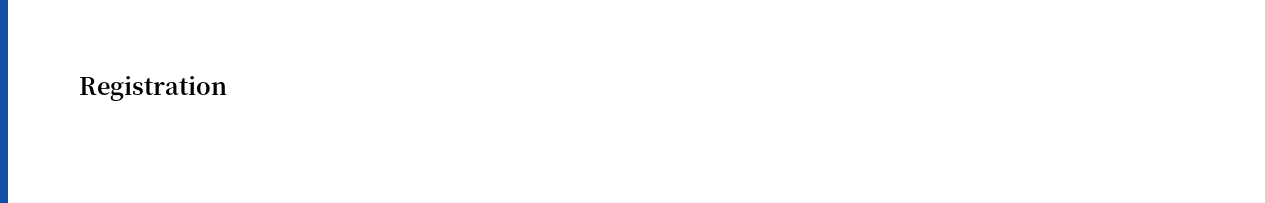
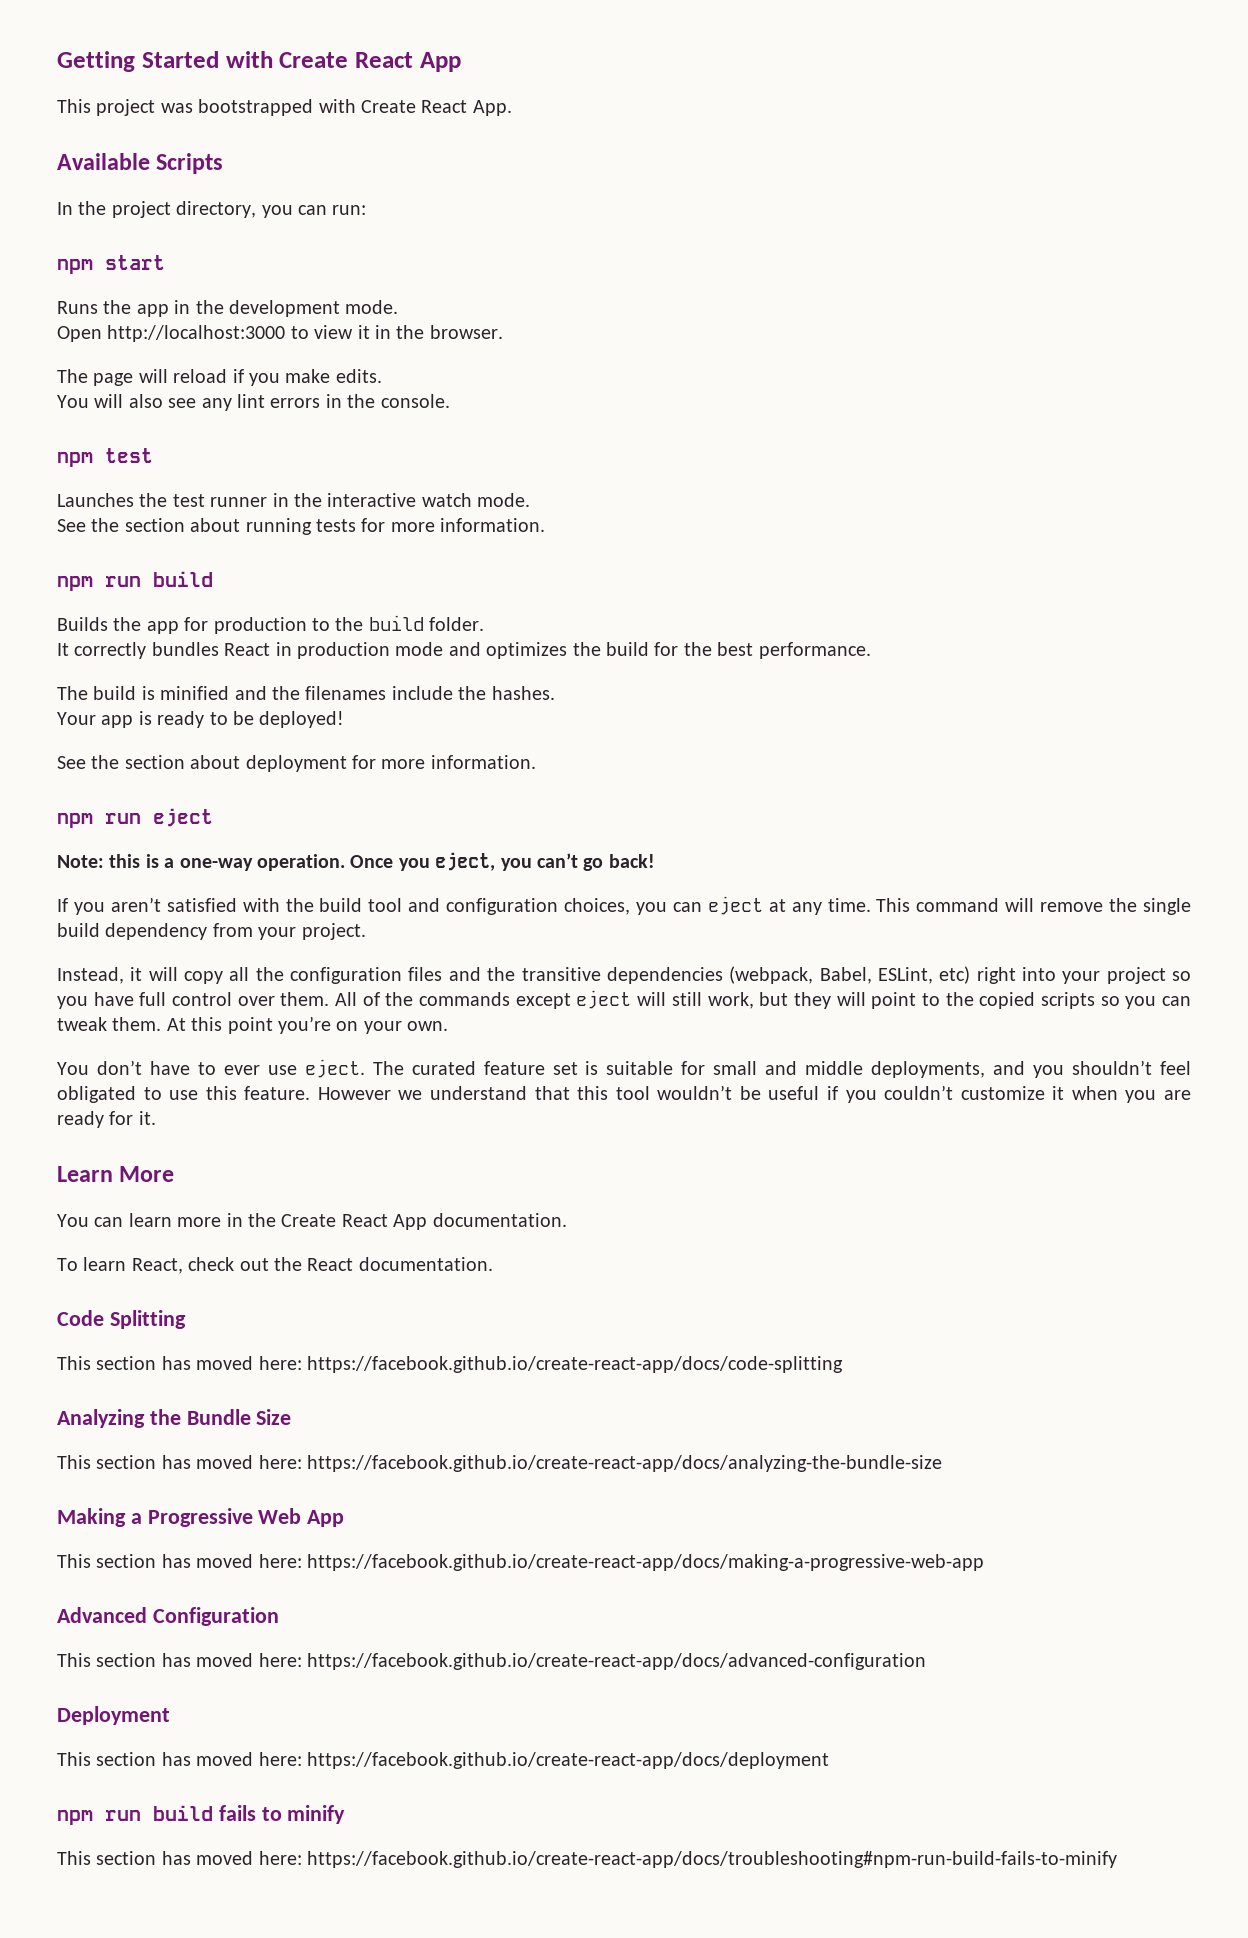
- Registration
+ Getting Started with Create React App
+ This project was bootstrapped with Create React App.
+ Available Scripts
+ In the project directory, you can run:
+ npm start
+ Runs the app in the development mode.
+ Open http://localhost:3000 to view it in the browser.
+ The page will reload if you make edits.
+ You will also see any lint errors in the console.
+ npm test
+ Launches the test runner in the interactive watch mode.
+ See the section about running tests for more information.
+ npm run build
+ Builds the app for production to the build folder.
+ It correctly bundles React in production mode and optimizes the build for the best performance.
+ The build is minified and the filenames include the hashes.
+ Your app is ready to be deployed!
+ See the section about deployment for more information.
+ npm run eject
+ Note: this is a one-way operation. Once you eject, you can’t go back!
+ If you aren’t satisfied with the build tool and configuration choices, you can eject at any time. This command will remove the single build dependency from your project.
+ Instead, it will copy all the configuration files and the transitive dependencies (webpack, Babel, ESLint, etc) right into your project so you have full control over them. All of the commands except eject will still work, but they will point to the copied scripts so you can tweak them. At this point you’re on your own.
+ You don’t have to ever use eject. The curated feature set is suitable for small and middle deployments, and you shouldn’t feel obligated to use this feature. However we understand that this tool wouldn’t be useful if you couldn’t customize it when you are ready for it.
+ Learn More
+ You can learn more in the Create React App documentation.
+ To learn React, check out the React documentation.
+ Code Splitting
+ This section has moved here: https://facebook.github.io/create-react-app/docs/code-splitting
+ Analyzing the Bundle Size
+ This section has moved here: https://facebook.github.io/create-react-app/docs/analyzing-the-bundle-size
+ Making a Progressive Web App
+ This section has moved here: https://facebook.github.io/create-react-app/docs/making-a-progressive-web-app
+ Advanced Configuration
+ This section has moved here: https://facebook.github.io/create-react-app/docs/advanced-configuration
+ Deployment
+ This section has moved here: https://facebook.github.io/create-react-app/docs/deployment
+ npm run build fails to minify
+ This section has moved here: https://facebook.github.io/create-react-app/docs/troubleshooting#npm-run-build-fails-to-minify

